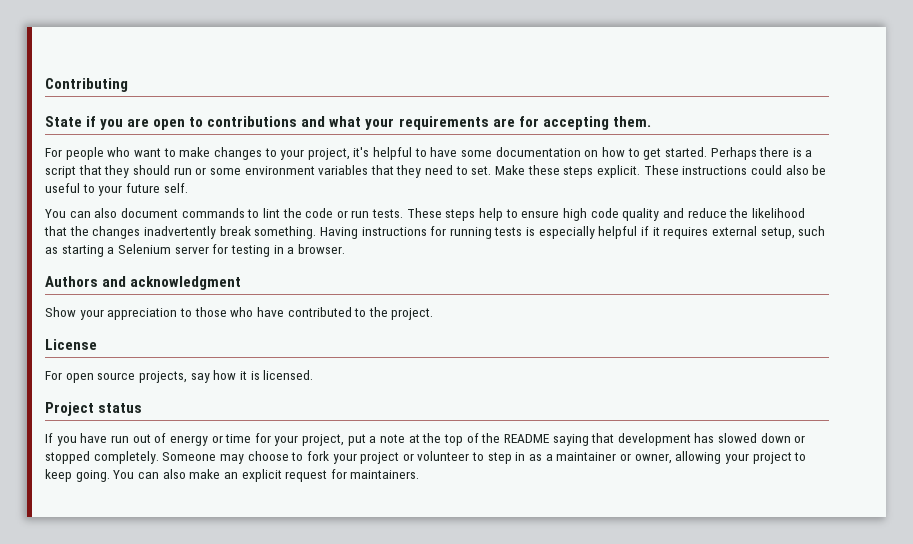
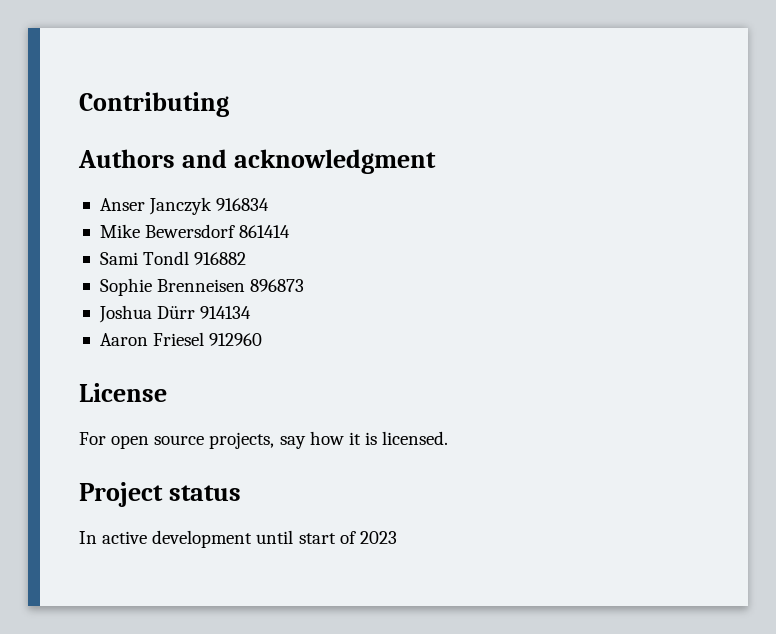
- State if you are open to contributions and what your requirements are for accepting them.
- For people who want to make changes to your project, it's helpful to have some documentation on how to get started. Perhaps there is a script that they should run or some environment variables that they need to set. Make these steps explicit. These instructions could also be useful to your future self.
- You can also document commands to lint the code or run tests. These steps help to ensure high code quality and reduce the likelihood that the changes inadvertently break something. Having instructions for running tests is especially helpful if it requires external setup, such as starting a Selenium server for testing in a browser.
  Authors and acknowledgment
- Show your appreciation to those who have contributed to the project.
+ Anser Janczyk 916834
+ Mike Bewersdorf 861414
+ Sami Tondl 916882
+ Sophie Brenneisen 896873
+ Joshua Dürr 914134
+ Aaron Friesel 912960
- If you have run out of energy or time for your project, put a note at the top of the README saying that development has slowed down or stopped completely. Someone may choose to fork your project or volunteer to step in as a maintainer or owner, allowing your project to keep going. You can also make an explicit request for maintainers.
+ In active development until start of 2023

